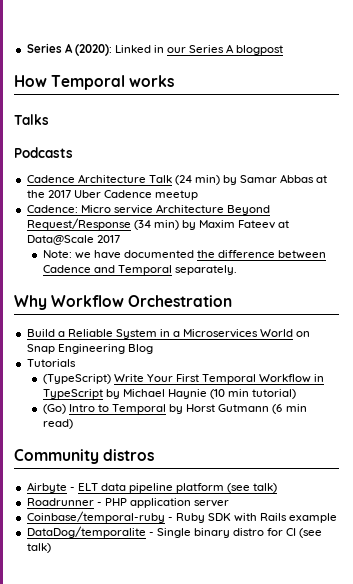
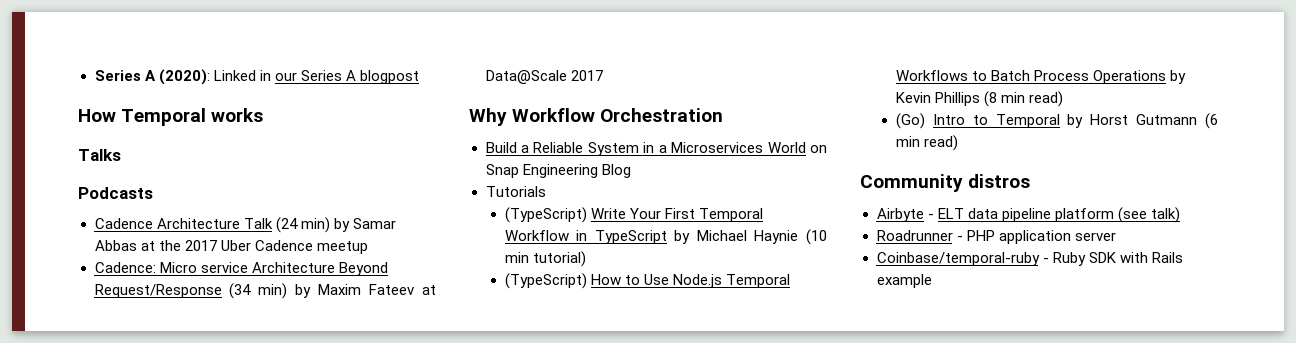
- Note: we have documented the difference between Cadence and Temporal separately.
+ (TypeScript) How to Use Node.js Temporal Workflows to Batch Process Operations by Kevin Phillips (8 min read)
- DataDog/temporalite - Single binary distro for CI (see talk)

